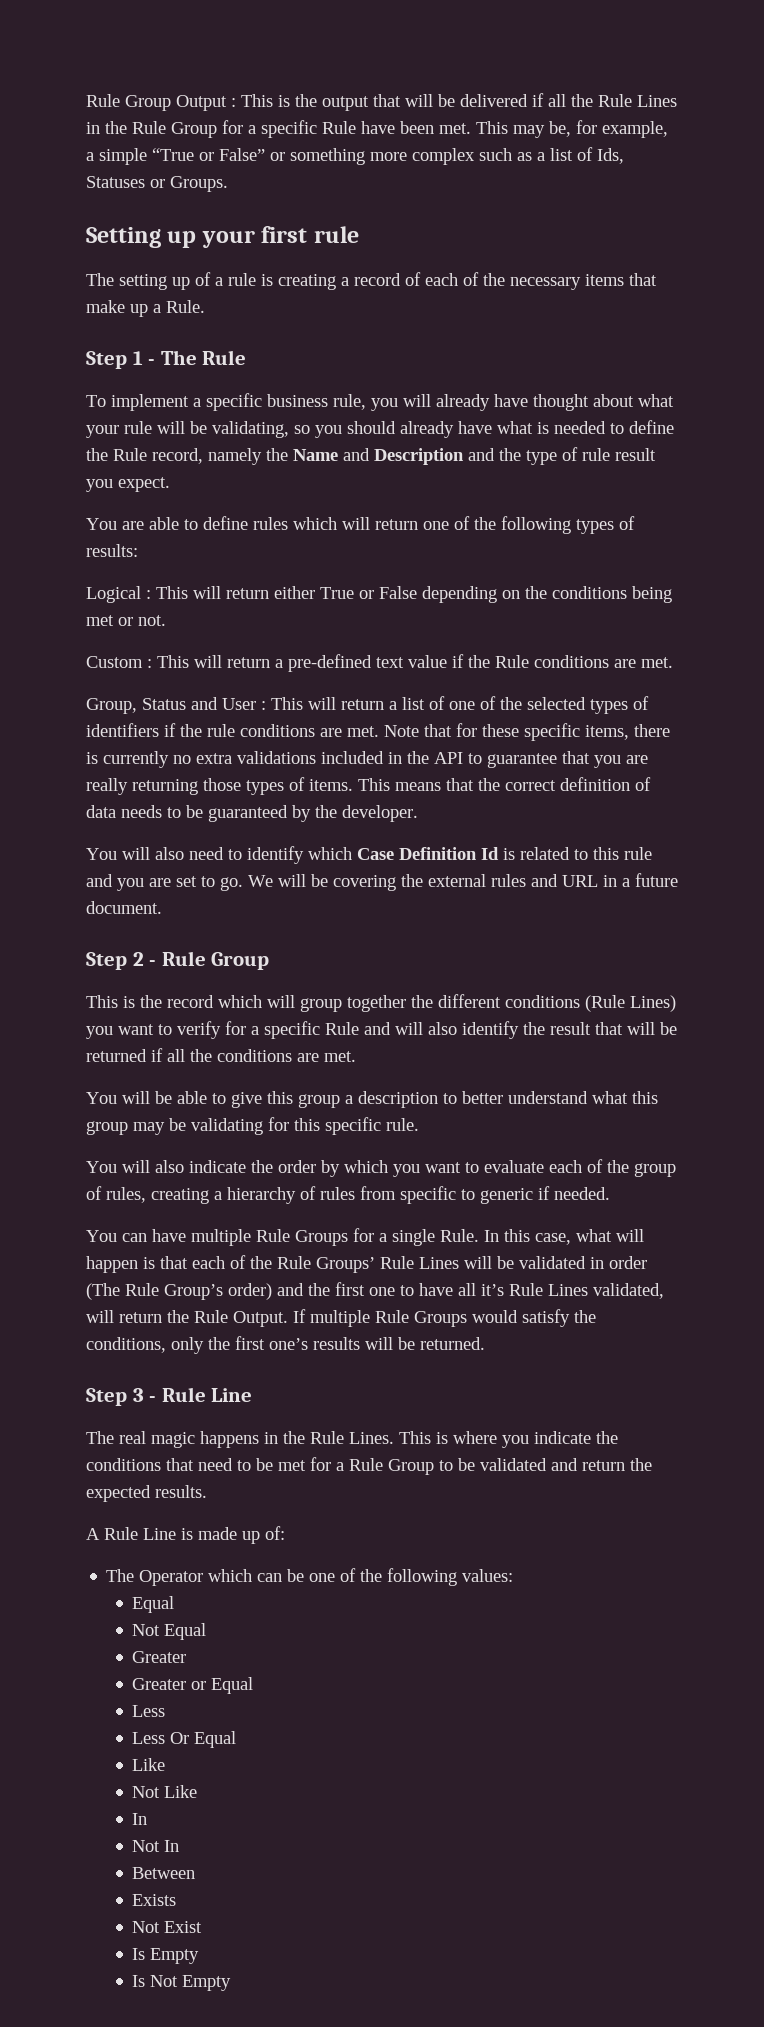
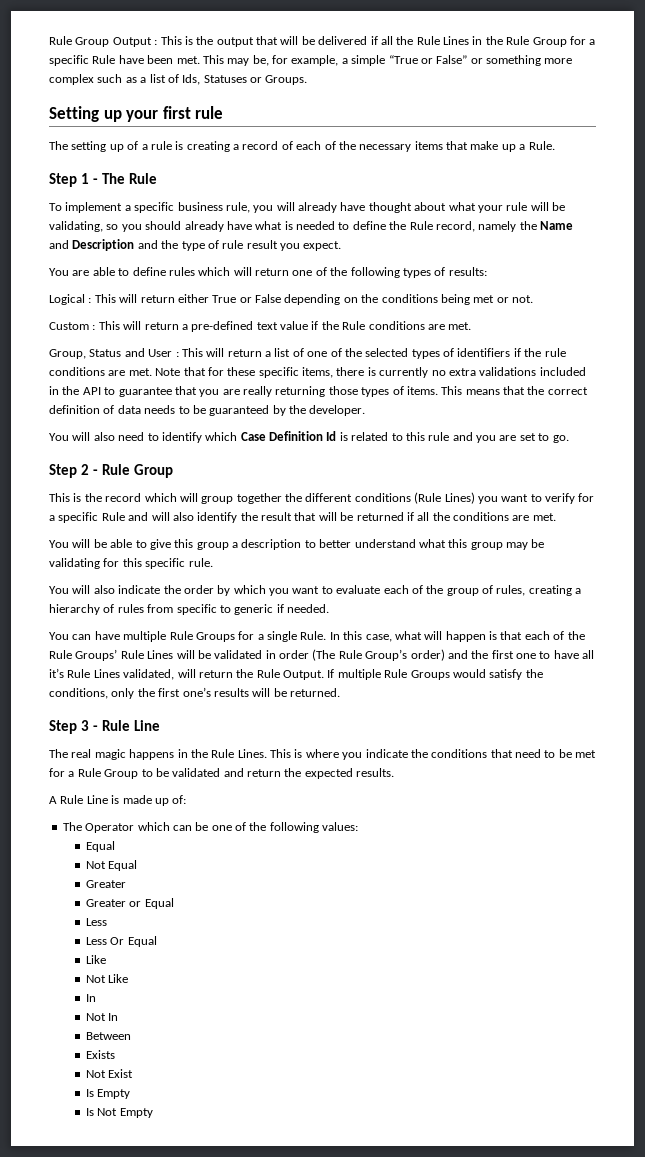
- We will be covering the external rules and URL in a future document.

